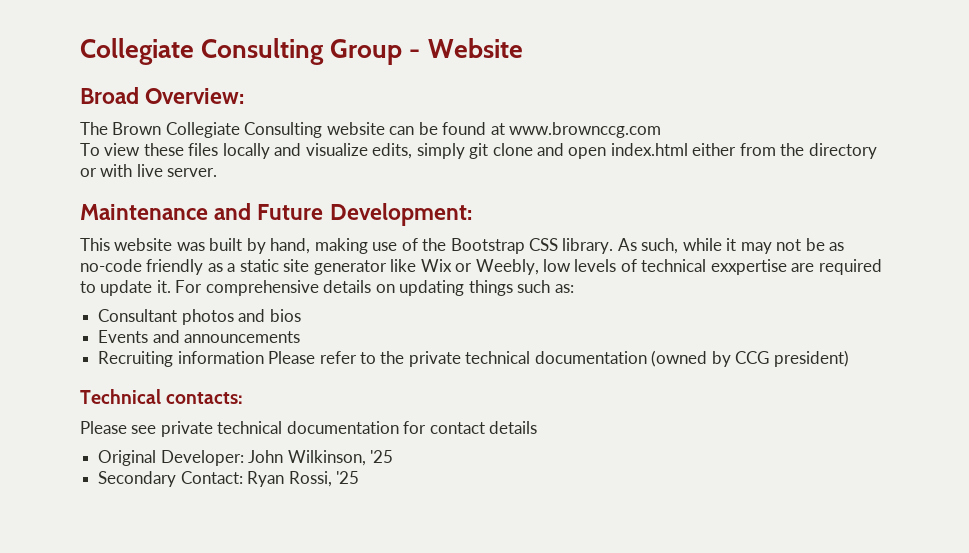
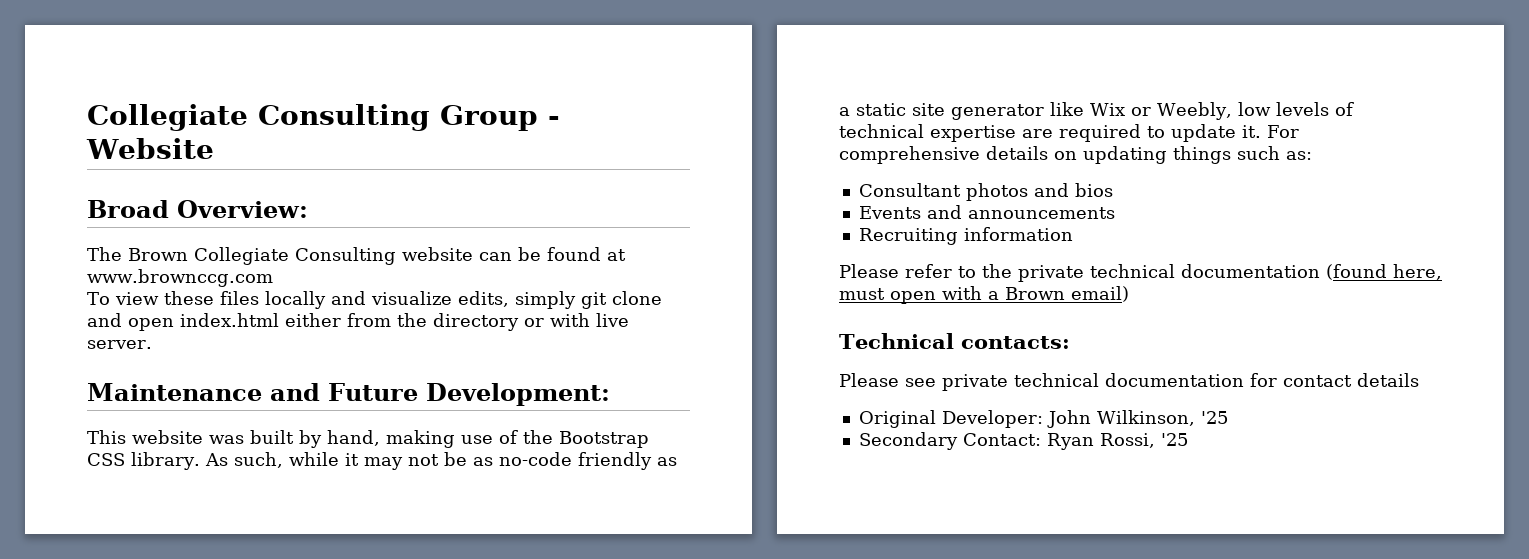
- As such, while it may not be as no-code friendly as a static site generator like Wix or Weebly, low levels of technical exxpertise are required to update it.
+ As such, while it may not be as no-code friendly as a static site generator like Wix or Weebly, low levels of technical expertise are required to update it.
- Recruiting information Please refer to the private technical documentation (owned by CCG president)
+ Recruiting information
+ Please refer to the private technical documentation (found here, must open with a Brown email)

